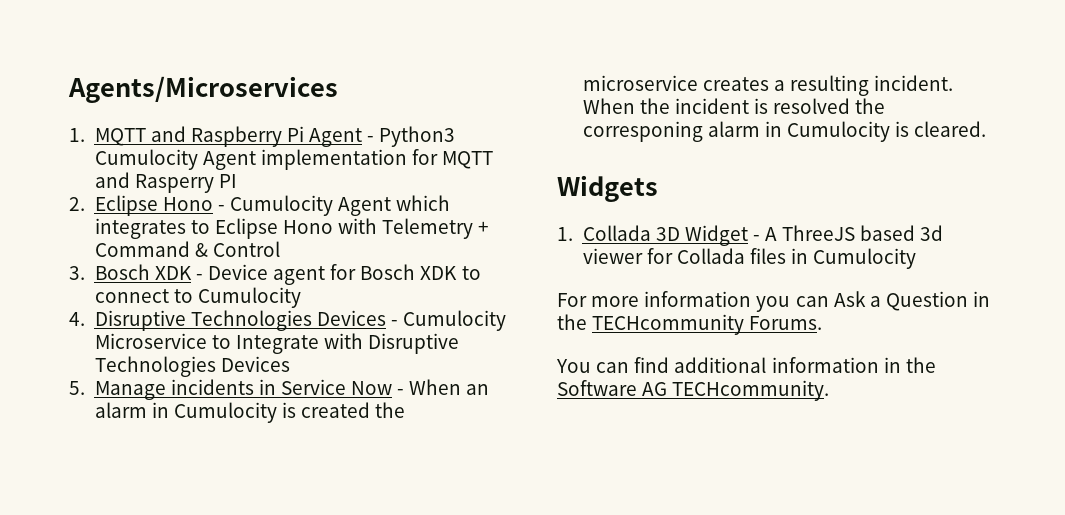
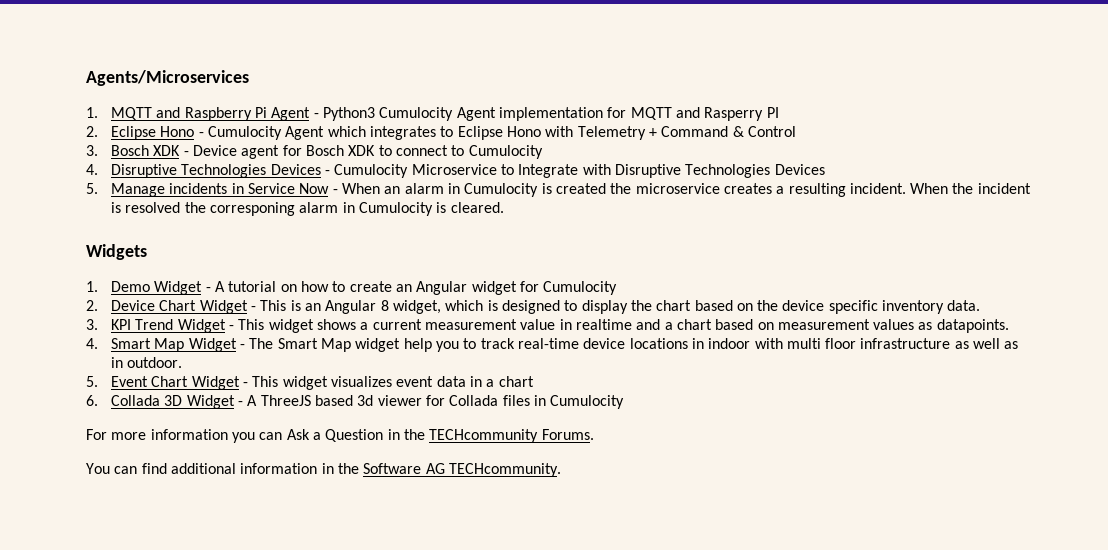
- 1. Collada 3D Widget - A ThreeJS based 3d viewer for Collada files in Cumulocity
+ 1. Demo Widget - A tutorial on how to create an Angular widget for Cumulocity
+ 2. Device Chart Widget - This is an Angular 8 widget, which is designed to display the chart based on the device specific inventory data.
+ 3. KPI Trend Widget - This widget shows a current measurement value in realtime and a chart based on measurement values as datapoints.
+ 4. Smart Map Widget - The Smart Map widget help you to track real-time device locations in indoor with multi floor infrastructure as well as in outdoor.
+ 5. Event Chart Widget - This widget visualizes event data in a chart
+ 6. Collada 3D Widget - A ThreeJS based 3d viewer for Collada files in Cumulocity

